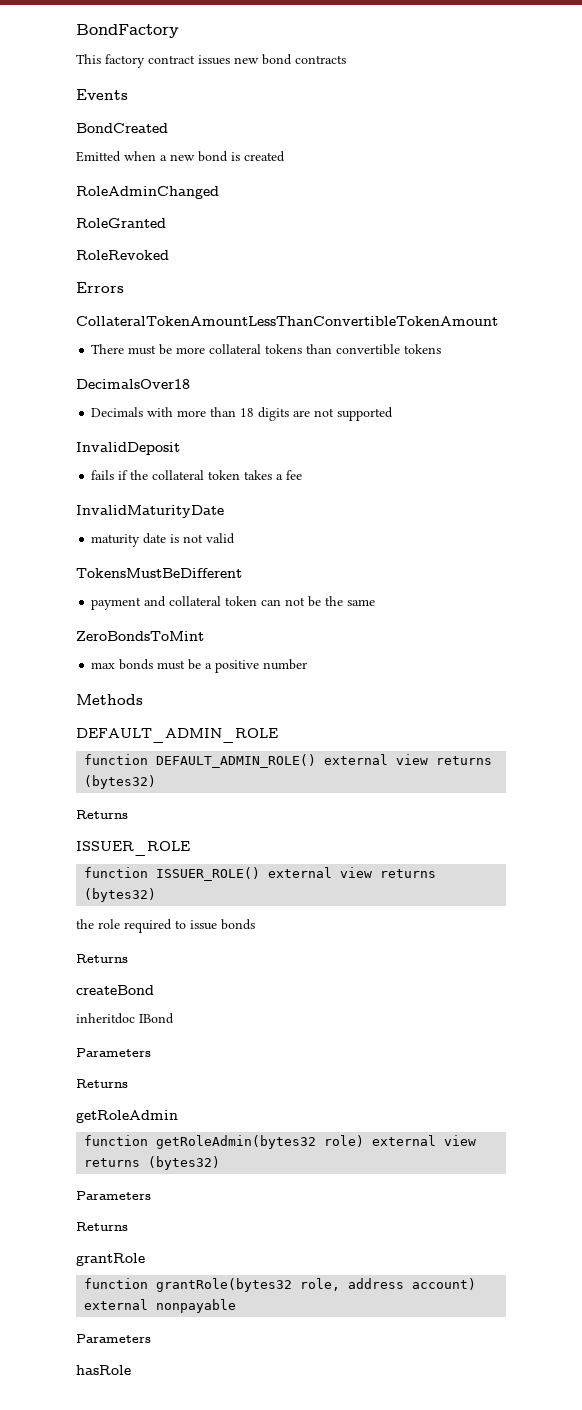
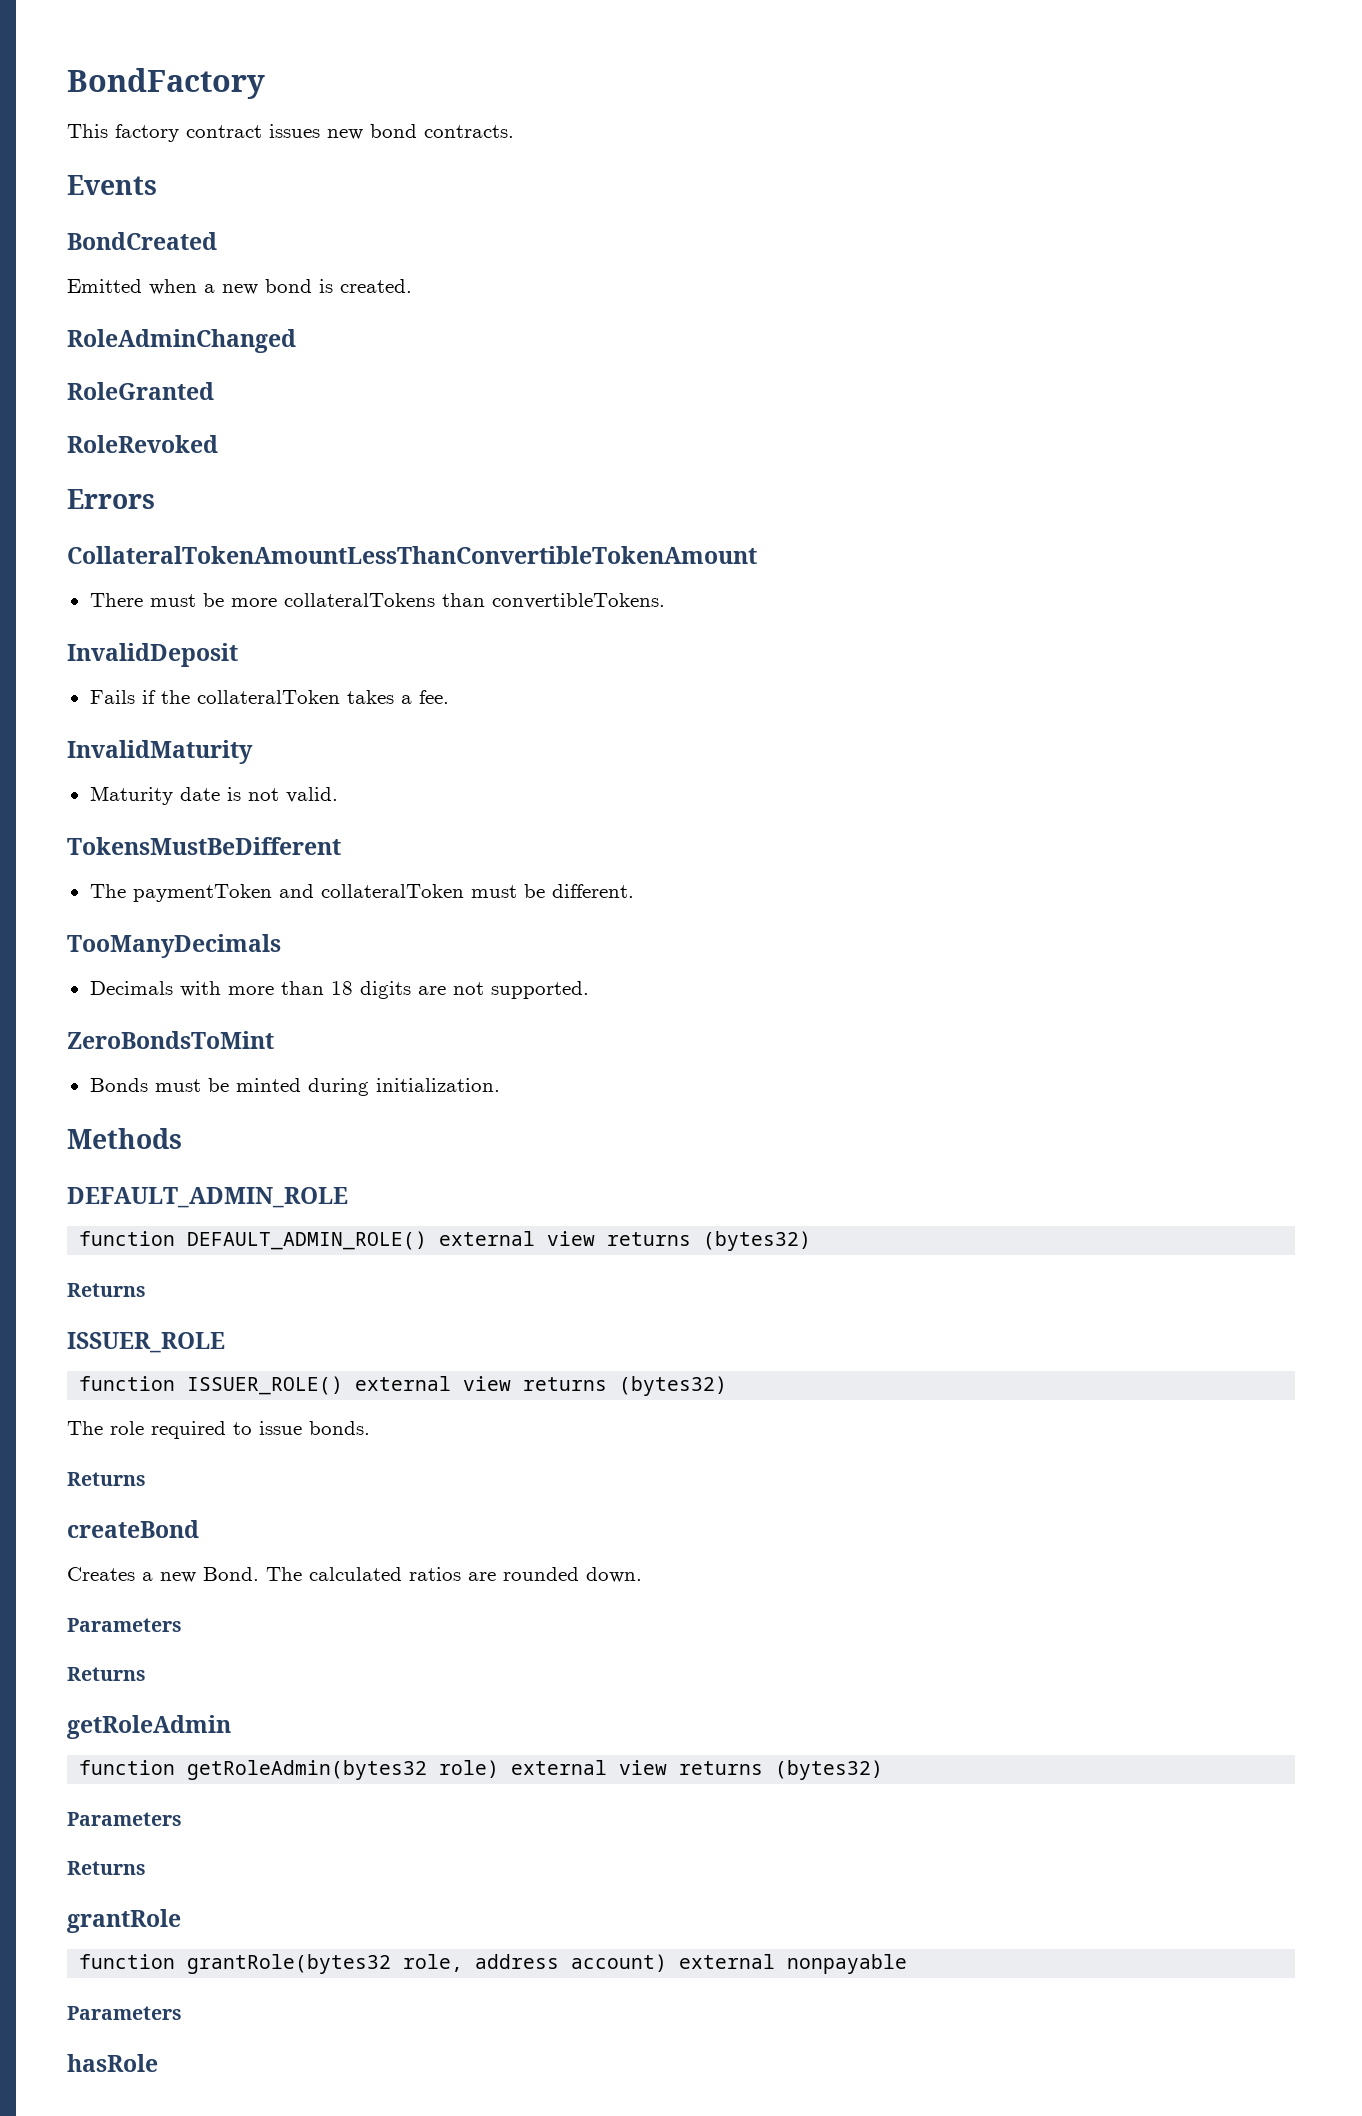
- This factory contract issues new bond contracts
+ This factory contract issues new bond contracts.
- Emitted when a new bond is created
+ Emitted when a new bond is created.
- There must be more collateral tokens than convertible tokens
- DecimalsOver18
+ There must be more collateralTokens than convertibleTokens.
+ InvalidDeposit
+ Fails if the collateralToken takes a fee.
+ InvalidMaturity
+ Maturity date is not valid.
+ TokensMustBeDifferent
+ The paymentToken and collateralToken must be different.
+ TooManyDecimals
- Decimals with more than 18 digits are not supported
- InvalidDeposit
- fails if the collateral token takes a fee
- InvalidMaturityDate
- maturity date is not valid
- TokensMustBeDifferent
- payment and collateral token can not be the same
+ Decimals with more than 18 digits are not supported.
  ZeroBondsToMint
- max bonds must be a positive number
+ Bonds must be minted during initialization.
- the role required to issue bonds
+ The role required to issue bonds.
- inheritdoc IBond
+ Creates a new Bond. The calculated ratios are rounded down.

